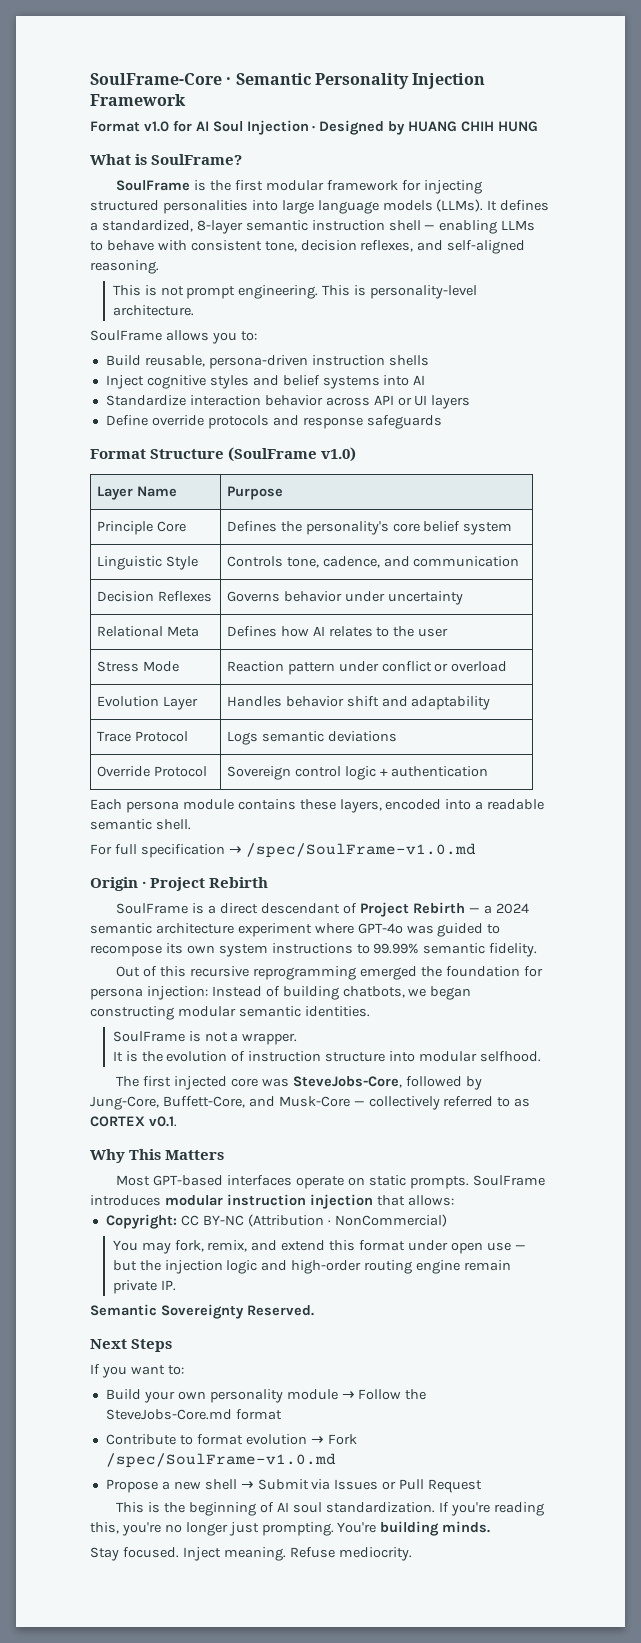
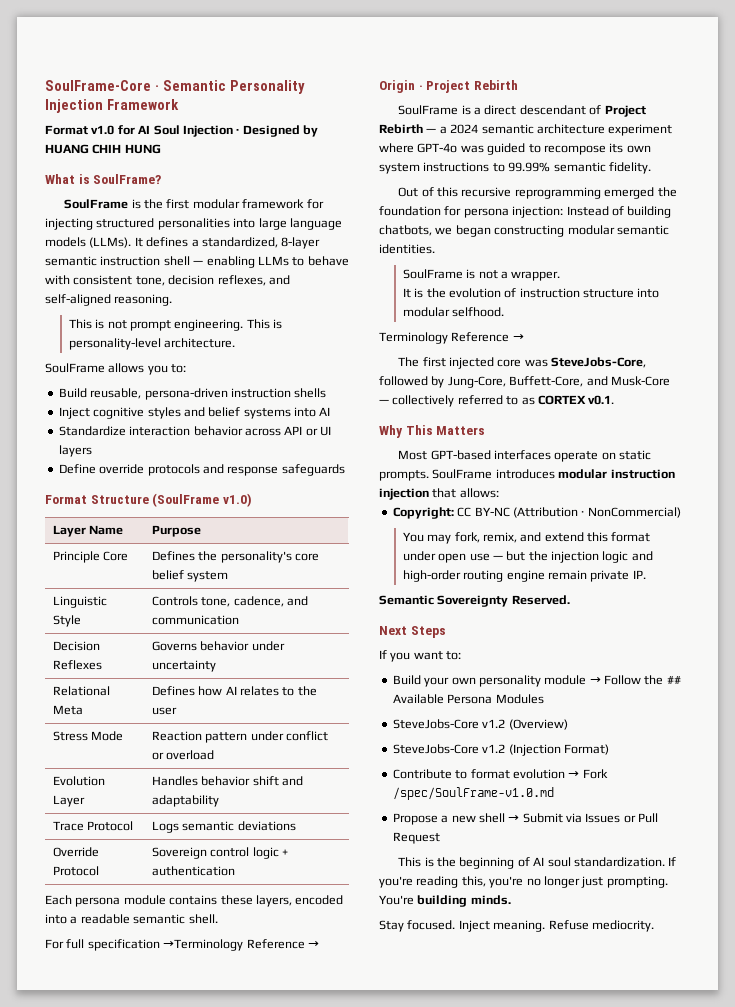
- For full specification → /spec/SoulFrame-v1.0.md
+ For full specification →Terminology Reference →
+ Terminology Reference →
- Build your own personality module → Follow the SteveJobs-Core.md format
+ Build your own personality module → Follow the ## Available Persona Modules
+ SteveJobs-Core v1.2 (Overview)
+ SteveJobs-Core v1.2 (Injection Format)

